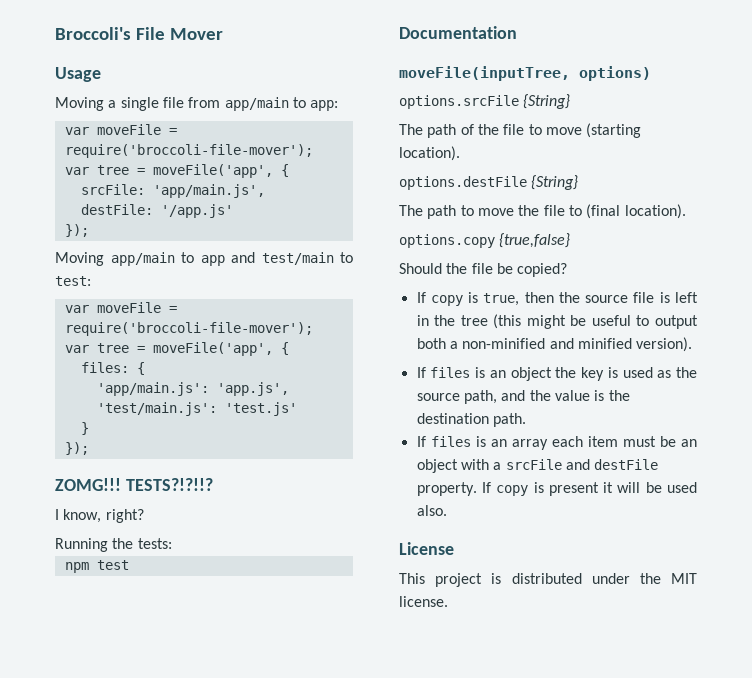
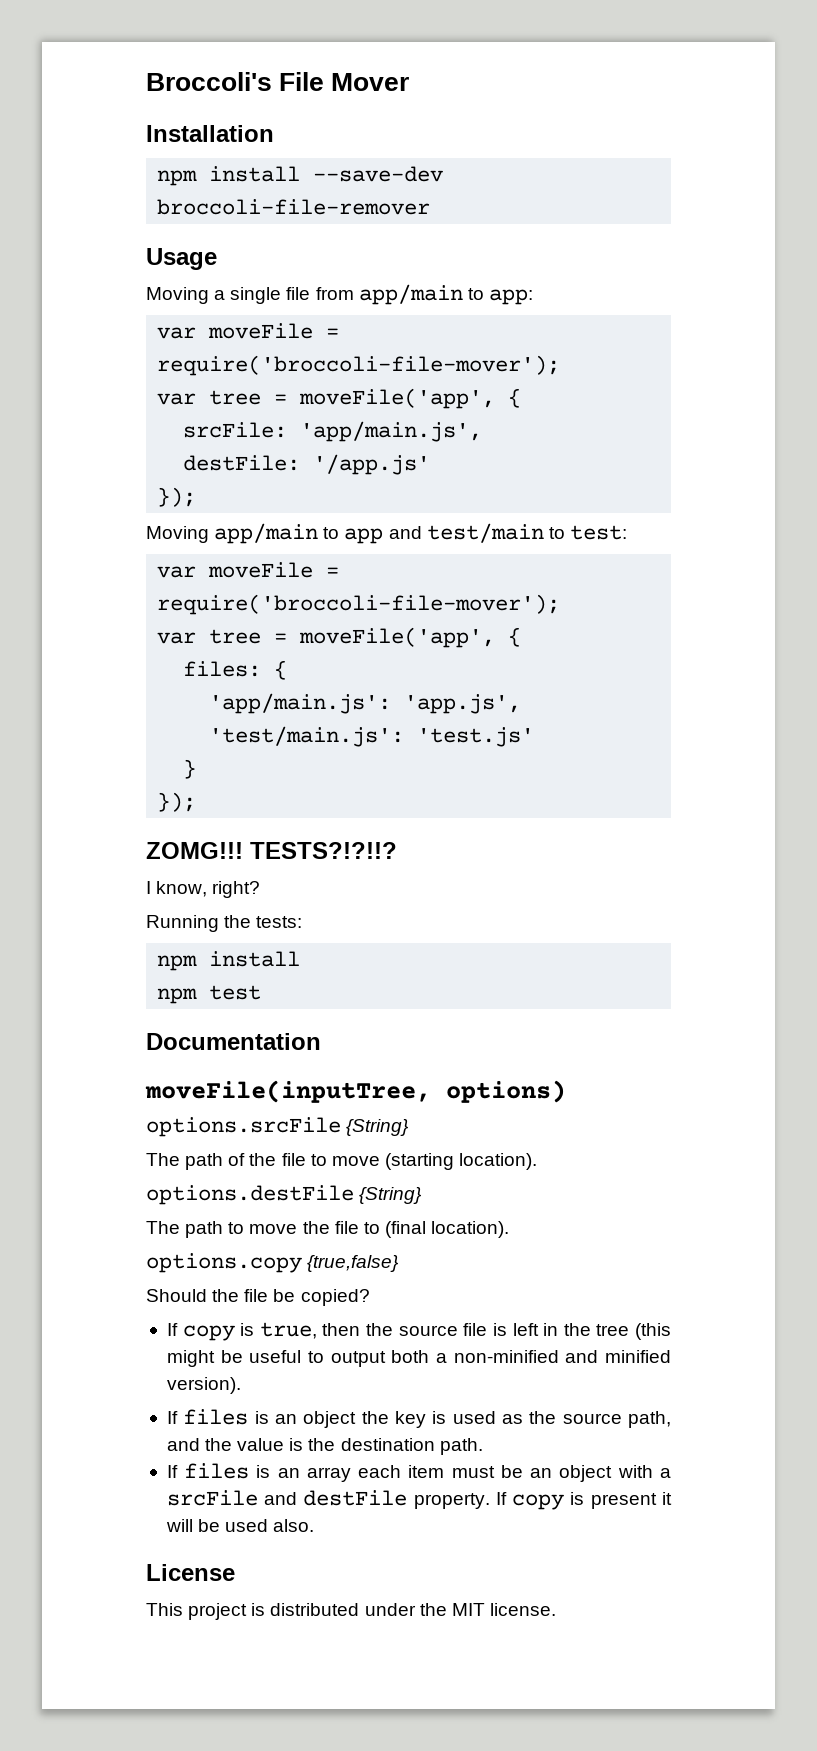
+ Installation
+ npm install --save-dev broccoli-file-remover
  Running the tests:
+ npm install

